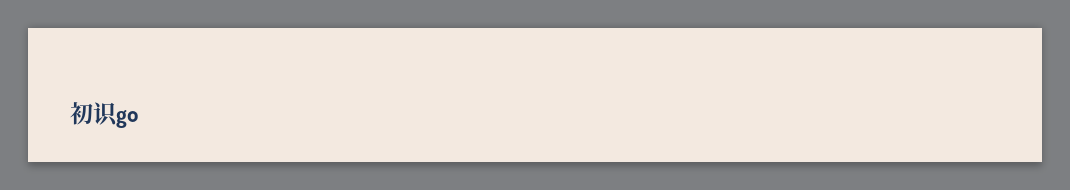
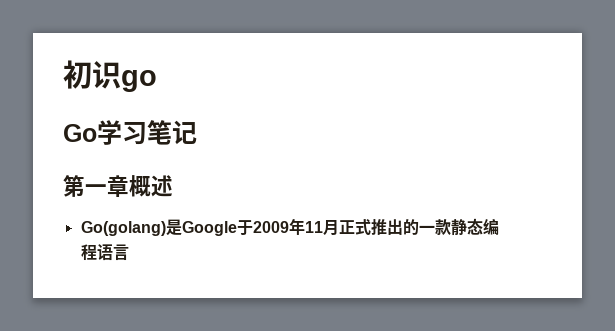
+ Go学习笔记
+ 第一章概述
+ Go(golang)是Google于2009年11月正式推出的一款静态编程语言

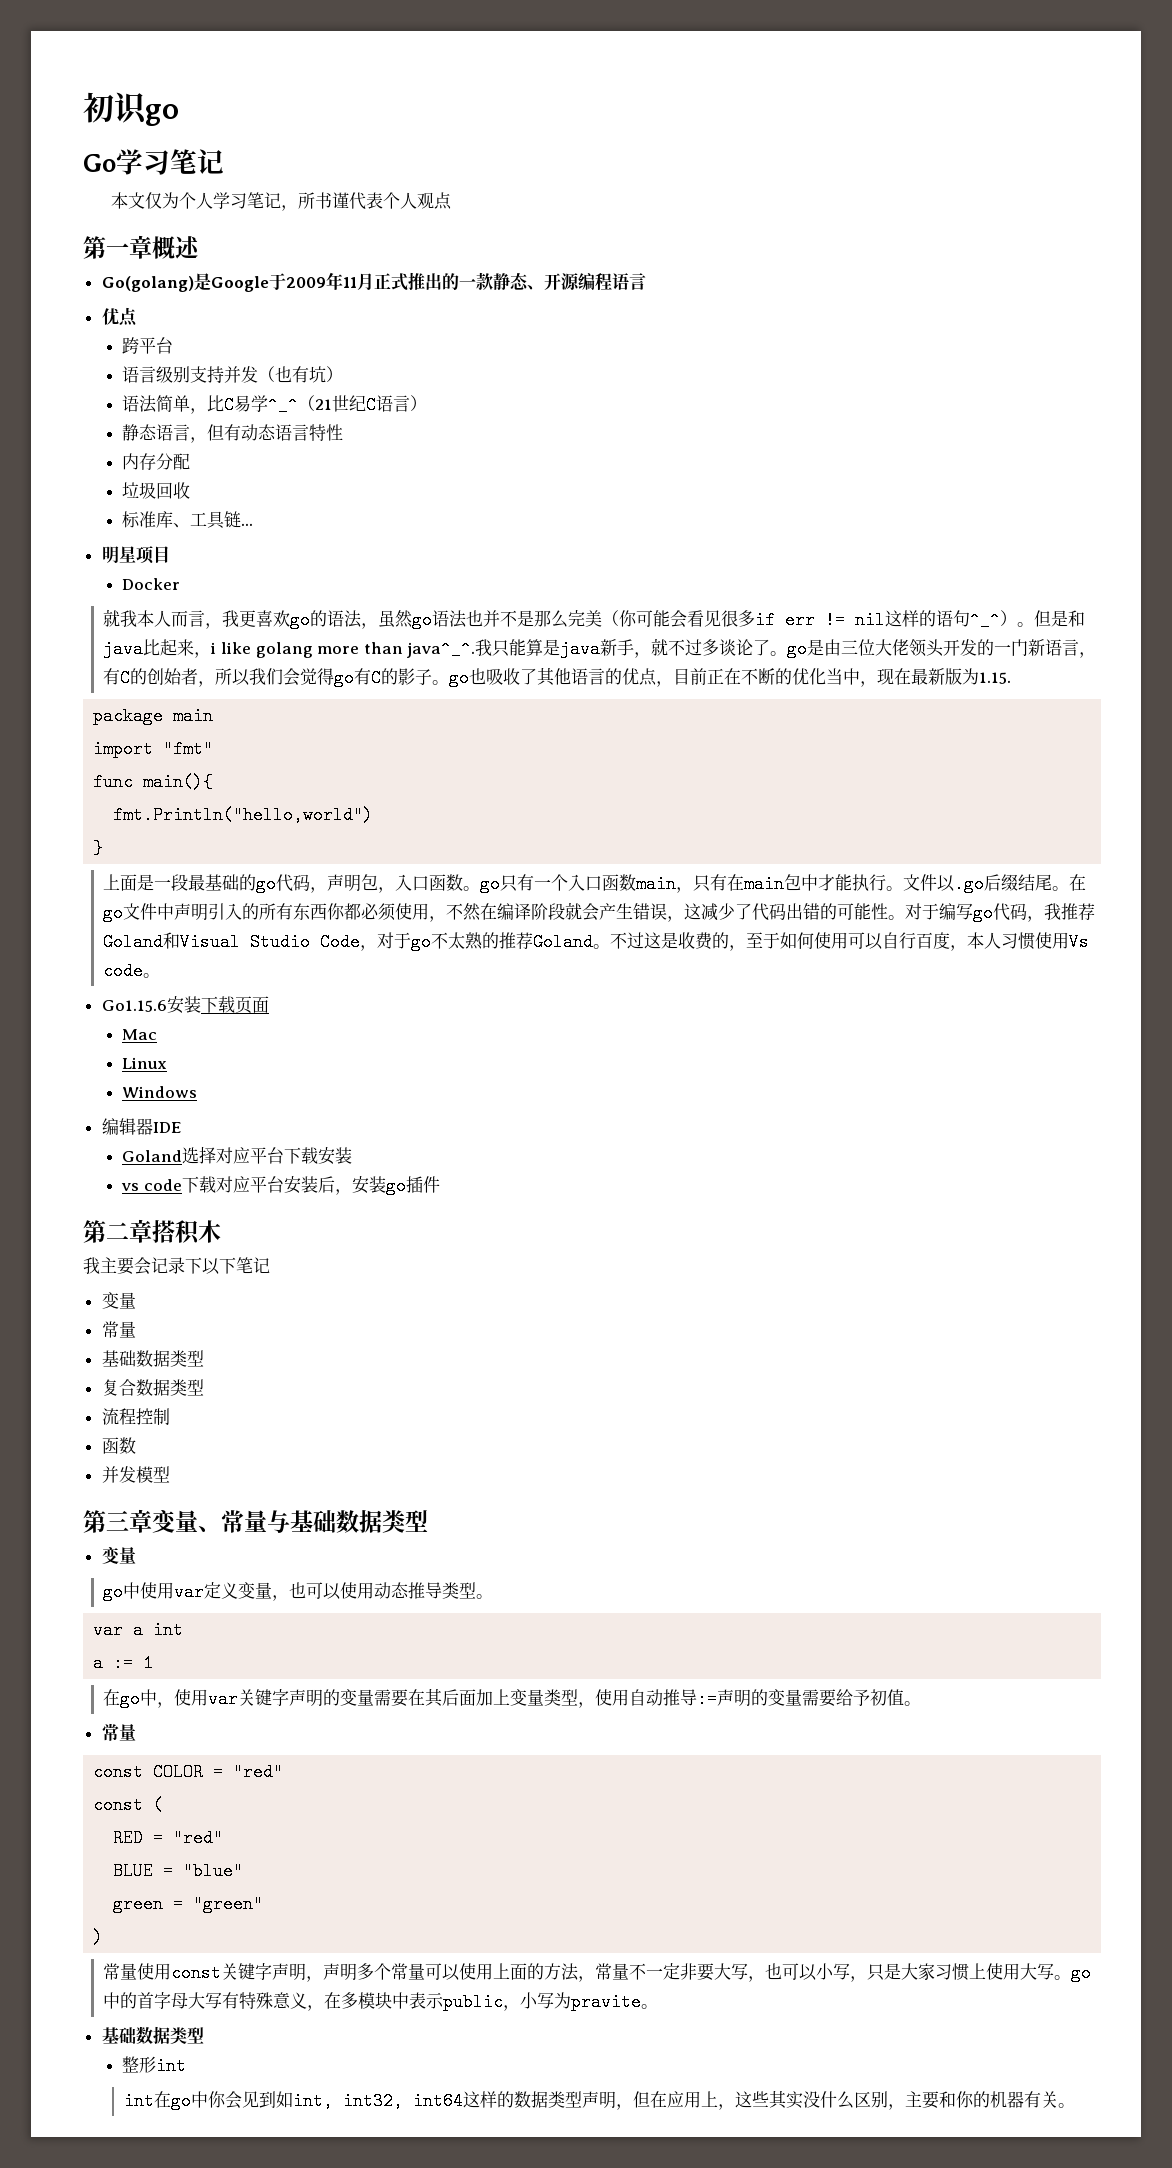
+ 本文仅为个人学习笔记，所书谨代表个人观点
- Go(golang)是Google于2009年11月正式推出的一款静态编程语言
+ Go(golang)是Google于2009年11月正式推出的一款静态、开源编程语言
+ 优点
+ 跨平台
+ 语言级别支持并发（也有坑）
+ 语法简单，比C易学^_^（21世纪C语言）
+ 静态语言，但有动态语言特性
+ 内存分配
+ 垃圾回收
+ 标准库、工具链...
+ 明星项目
+ Docker
+ 就我本人而言，我更喜欢go的语法，虽然go语法也并不是那么完美（你可能会看见很多if err != nil这样的语句^_^）。但是和java比起来，i like golang more than java^_^.我只能算是java新手，就不过多谈论了。go是由三位大佬领头开发的一门新语言，有C的创始者，所以我们会觉得go有C的影子。go也吸收了其他语言的优点，目前正在不断的优化当中，现在最新版为1.15.
+ package main
+ import "fmt"
+ func main(){
+ fmt.Println("hello,world")
+ }
+ 上面是一段最基础的go代码，声明包，入口函数。go只有一个入口函数main，只有在main包中才能执行。文件以.go后缀结尾。在go文件中声明引入的所有东西你都必须使用，不然在编译阶段就会产生错误，这减少了代码出错的可能性。对于编写go代码，我推荐Goland和Visual Studio Code，对于go不太熟的推荐Goland。不过这是收费的，至于如何使用可以自行百度，本人习惯使用Vs code。
+ Go1.15.6安装下载页面
+ Mac
+ Linux
+ Windows
+ 编辑器IDE
+ Goland选择对应平台下载安装
+ vs code下载对应平台安装后，安装go插件
+ 第二章搭积木
+ 我主要会记录下以下笔记
+ 变量
+ 常量
+ 基础数据类型
+ 复合数据类型
+ 流程控制
+ 函数
+ 并发模型
+ 第三章变量、常量与基础数据类型
+ 变量
+ go中使用var定义变量，也可以使用动态推导类型。
+ var a int
+ a := 1
+ 在go中，使用var关键字声明的变量需要在其后面加上变量类型，使用自动推导:=声明的变量需要给予初值。
+ 常量
+ const COLOR = "red"
+ const (
+ RED = "red"
+ BLUE = "blue"
+ green = "green"
+ )
+ 常量使用const关键字声明，声明多个常量可以使用上面的方法，常量不一定非要大写，也可以小写，只是大家习惯上使用大写。go中的首字母大写有特殊意义，在多模块中表示public，小写为pravite。
+ 基础数据类型
+ 整形int
+ int在go中你会见到如int, int32, int64这样的数据类型声明，但在应用上，这些其实没什么区别，主要和你的机器有关。

